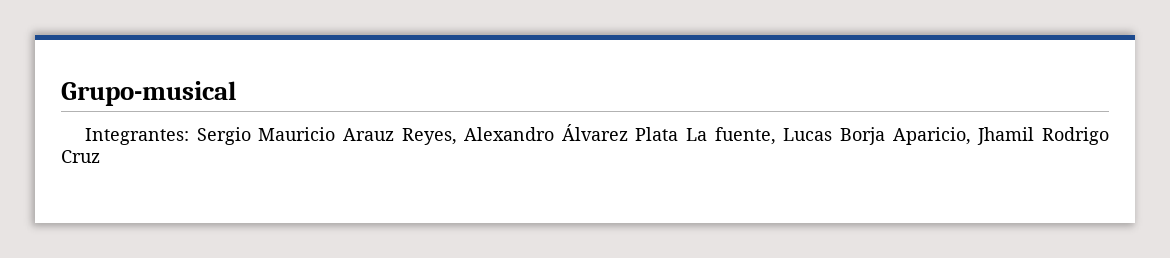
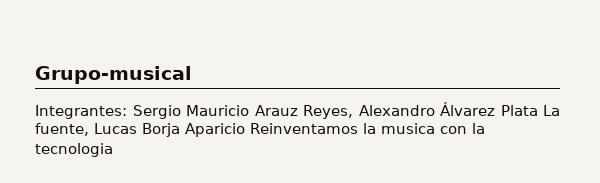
- Integrantes: Sergio Mauricio Arauz Reyes, Alexandro Álvarez Plata La fuente, Lucas Borja Aparicio, Jhamil Rodrigo Cruz
+ Integrantes: Sergio Mauricio Arauz Reyes, Alexandro Álvarez Plata La fuente, Lucas Borja Aparicio Reinventamos la musica con la tecnologia

